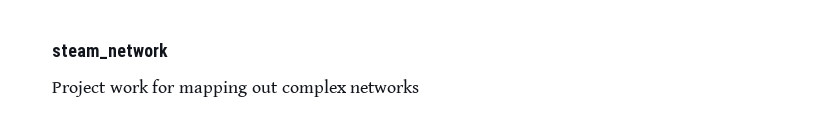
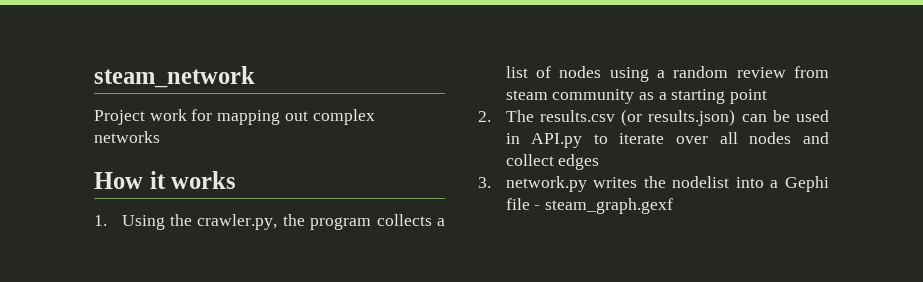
+ How it works
+ 1. Using the crawler.py, the program collects a list of nodes using a random review from steam community as a starting point
+ 2. The results.csv (or results.json) can be used in API.py to iterate over all nodes and collect edges
+ 3. network.py writes the nodelist into a Gephi file - steam_graph.gexf

